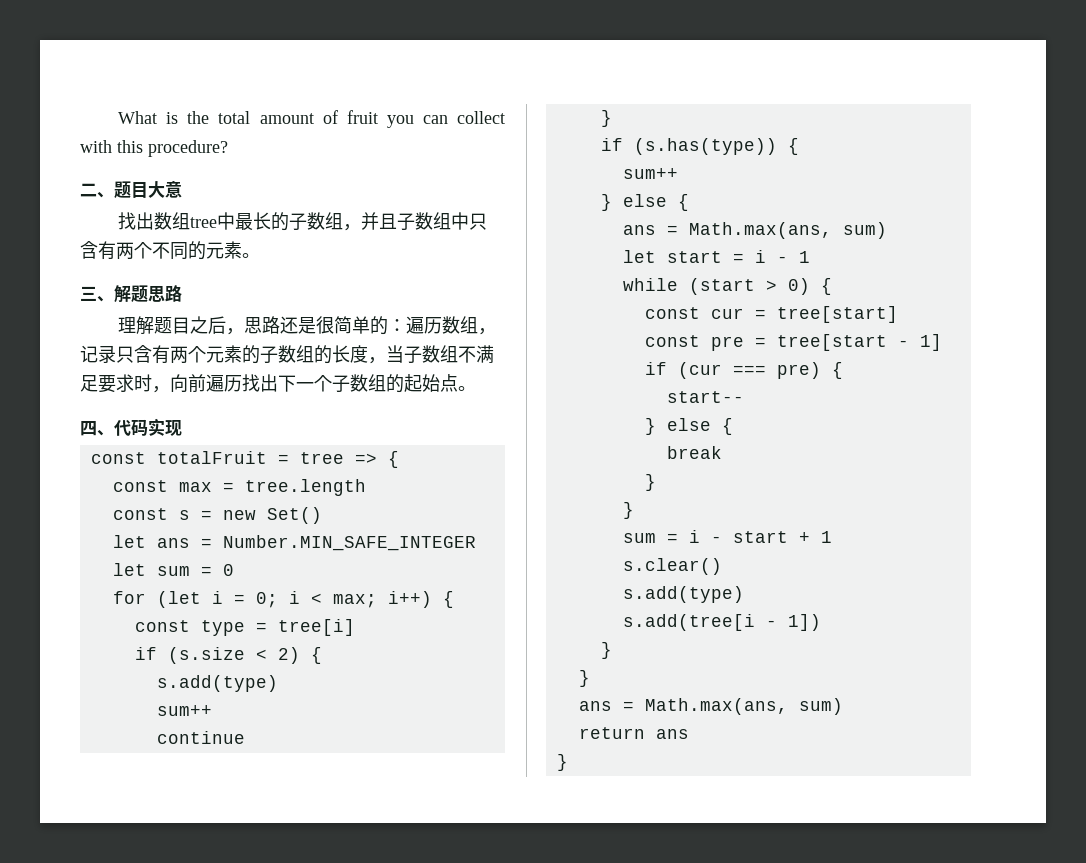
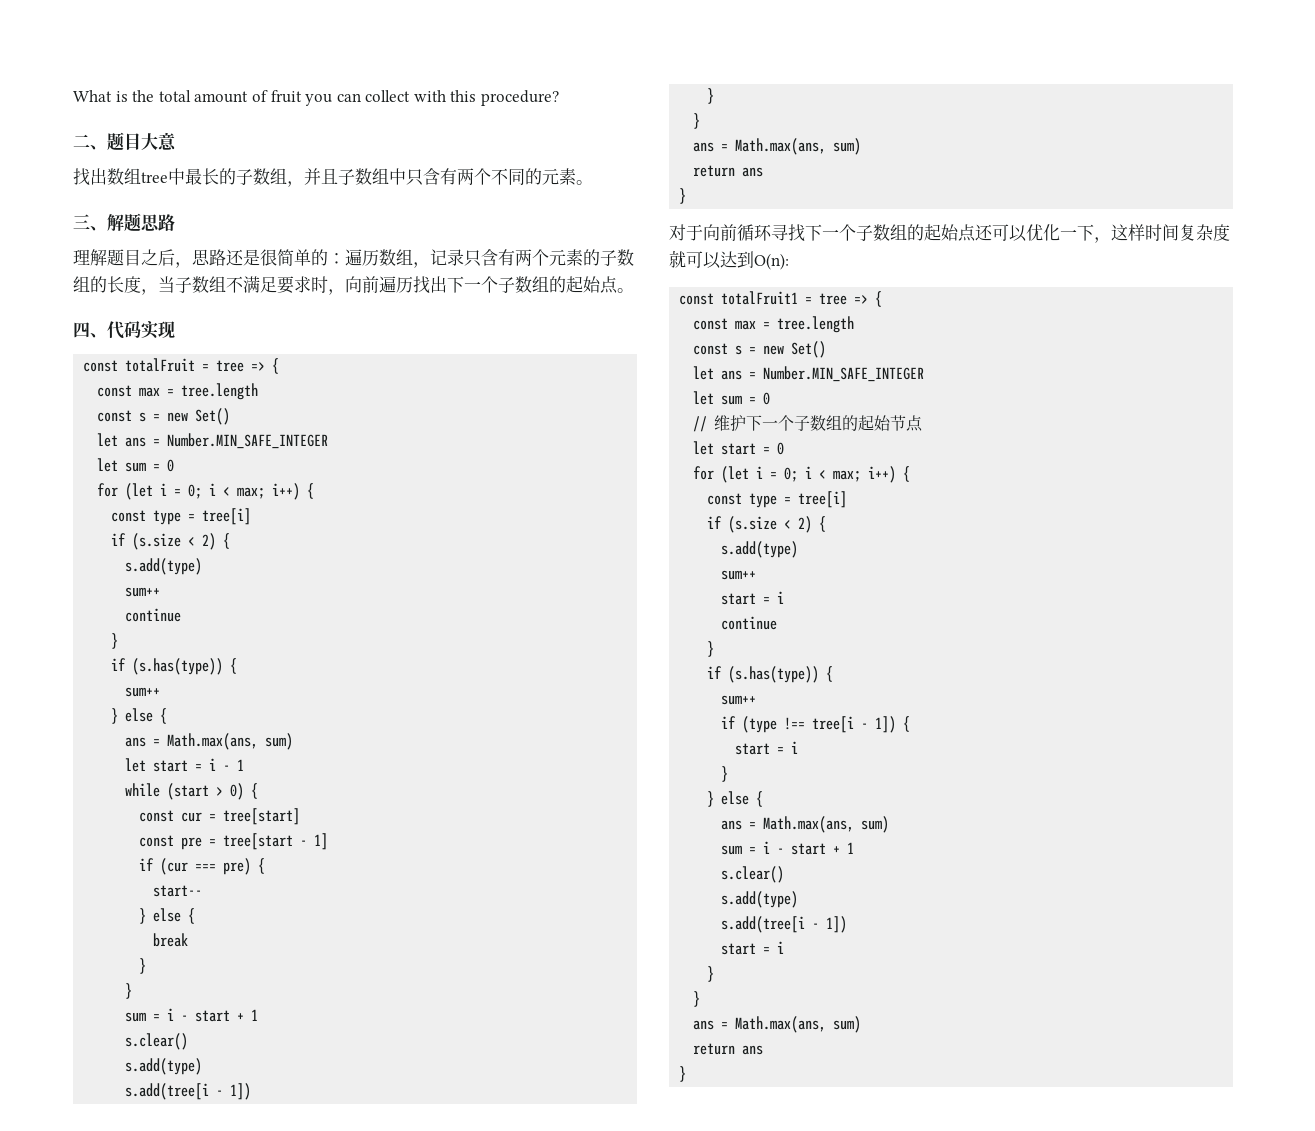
+ 对于向前循环寻找下一个子数组的起始点还可以优化一下，这样时间复杂度就可以达到O(n):
+ const totalFruit1 = tree => {
+ const max = tree.length
+ const s = new Set()
+ let ans = Number.MIN_SAFE_INTEGER
+ let sum = 0
+ // 维护下一个子数组的起始节点
+ let start = 0
+ for (let i = 0; i < max; i++) {
+ const type = tree[i]
+ if (s.size < 2) {
+ s.add(type)
+ sum++
+ start = i
+ continue
+ }
+ if (s.has(type)) {
+ sum++
+ if (type !== tree[i - 1]) {
+ start = i
+ }
+ } else {
+ ans = Math.max(ans, sum)
+ sum = i - start + 1
+ s.clear()
+ s.add(type)
+ s.add(tree[i - 1])
+ start = i
+ }
+ }
+ ans = Math.max(ans, sum)
+ return ans
+ }

